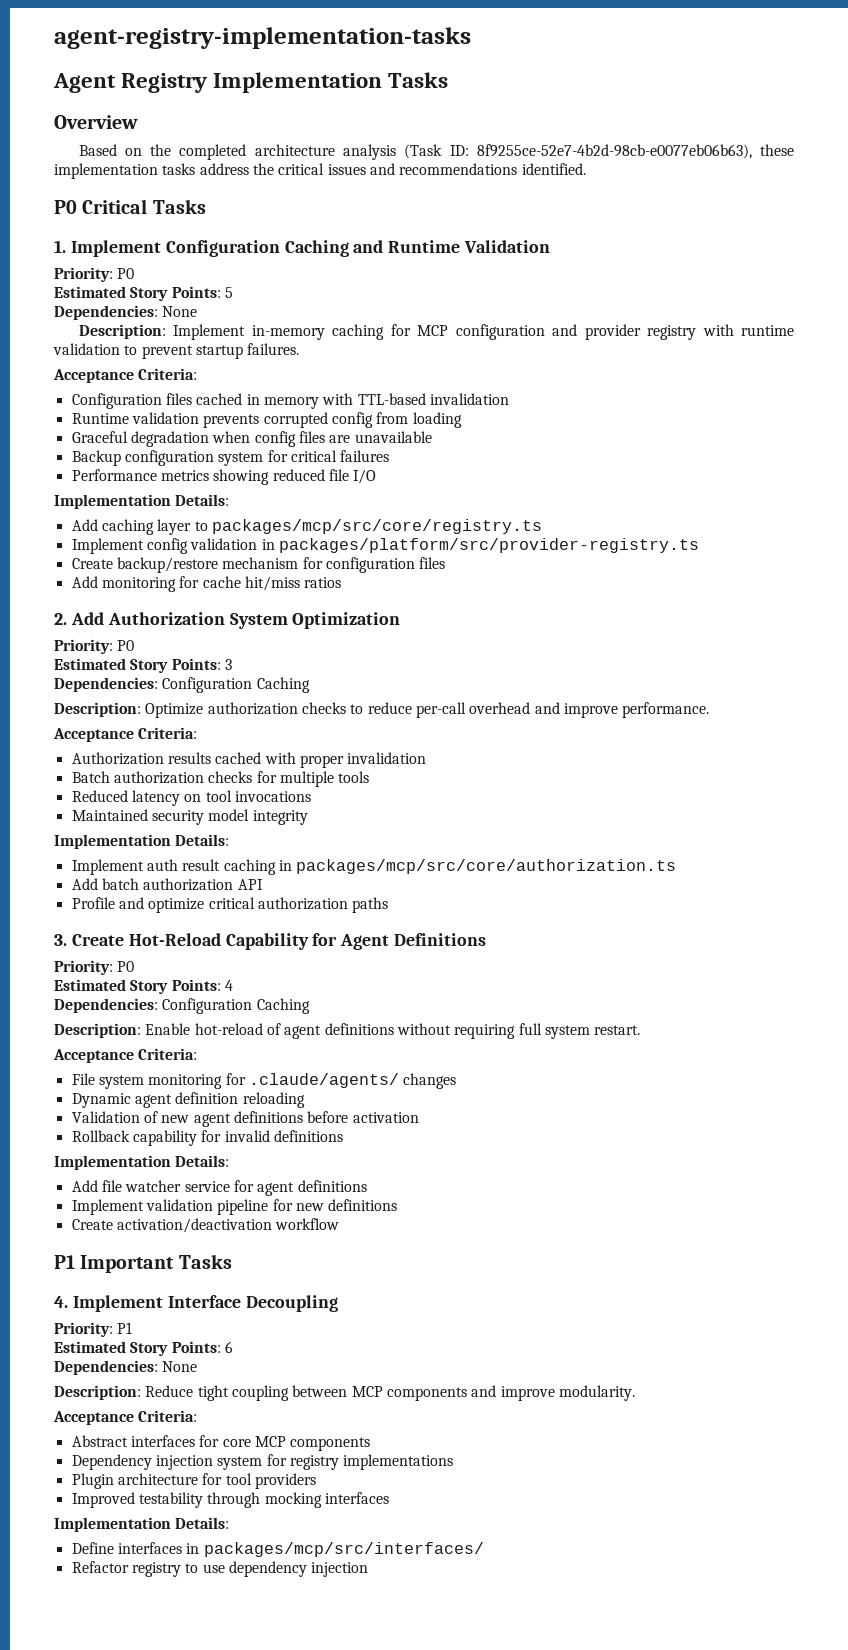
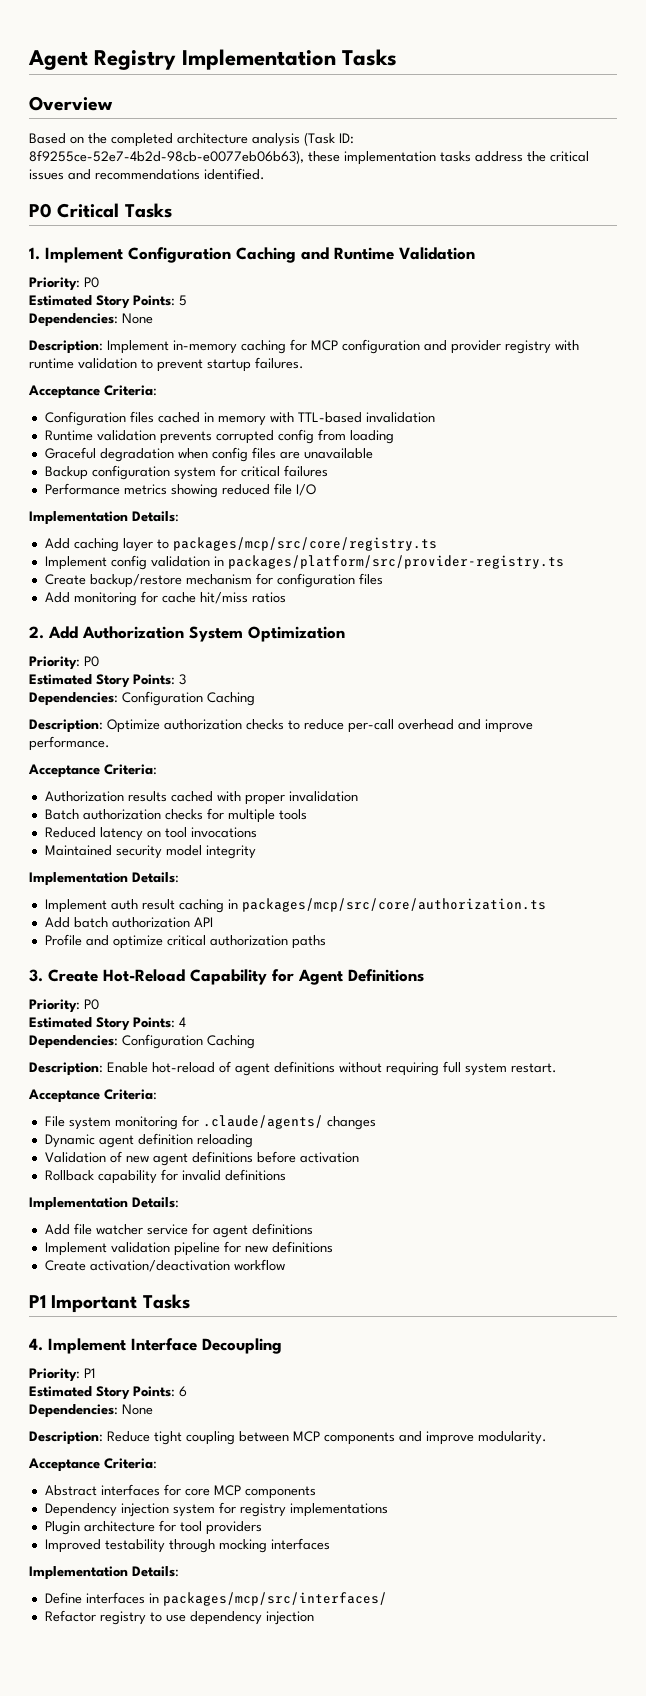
- agent-registry-implementation-tasks

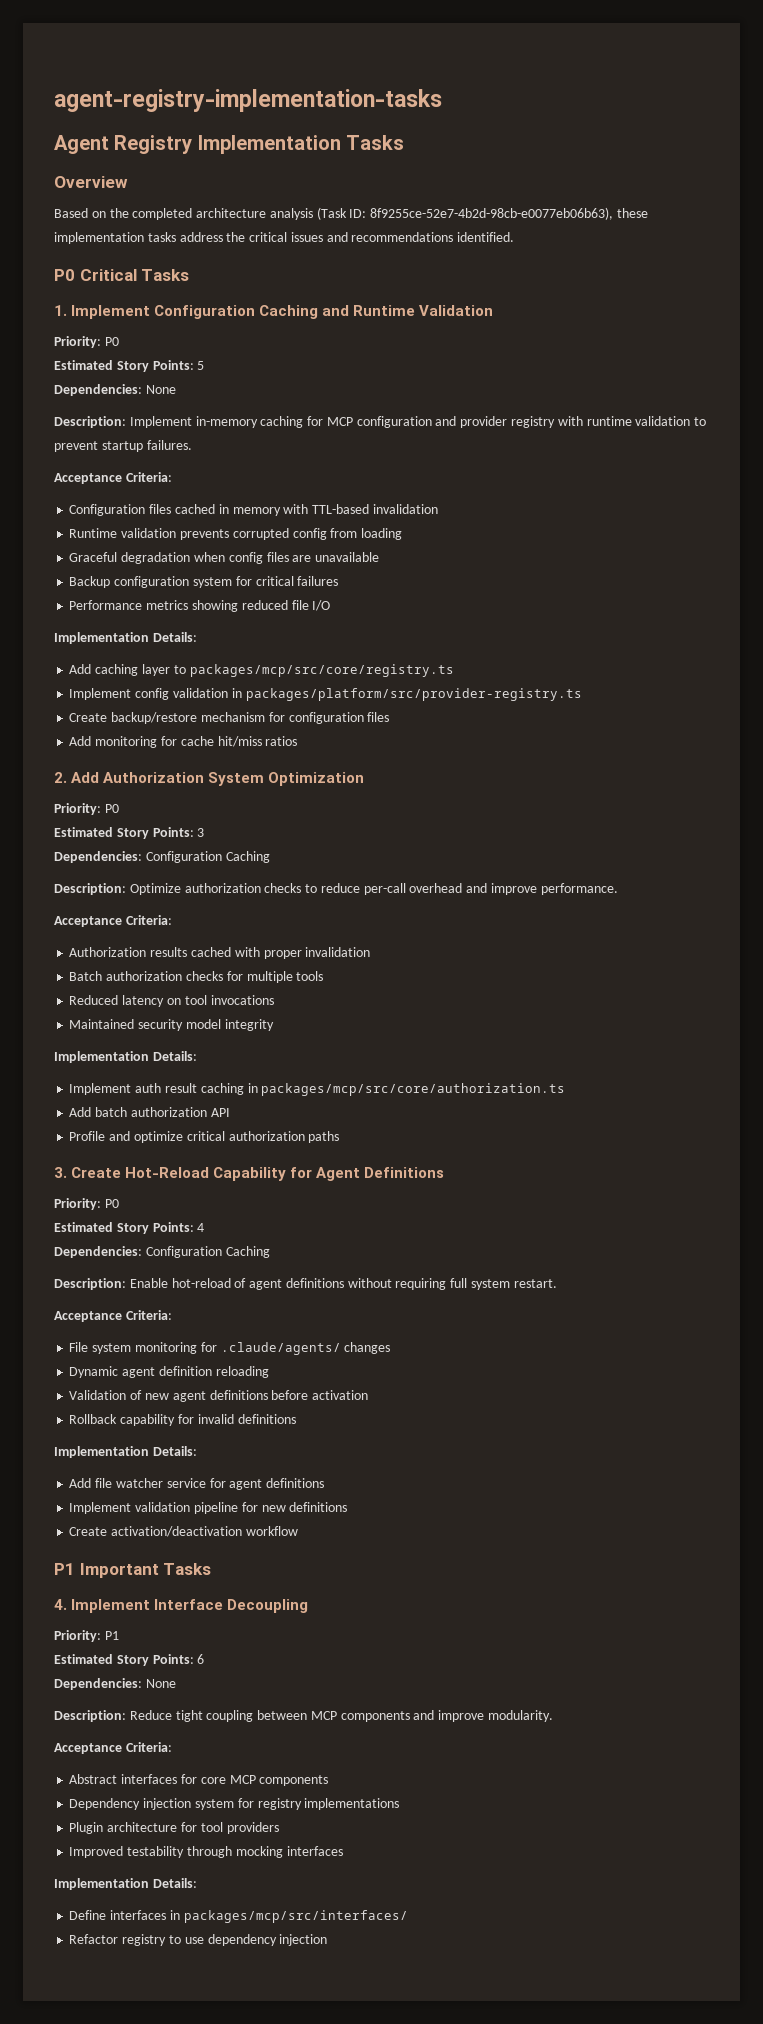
+ agent-registry-implementation-tasks

